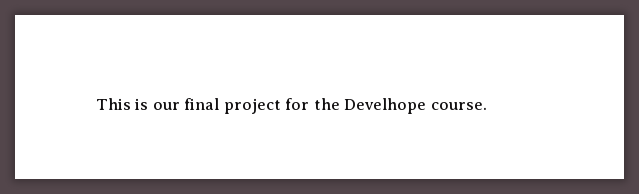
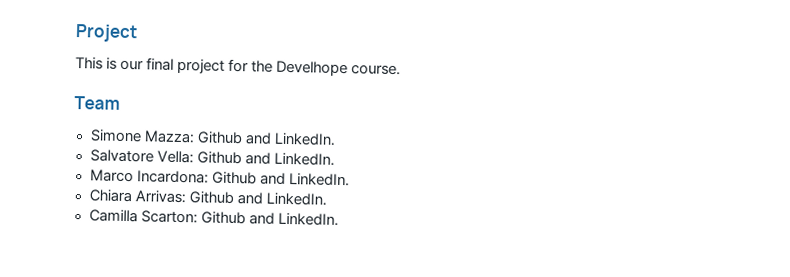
+ Project
+ Team
+ Simone Mazza: Github and LinkedIn.
+ Salvatore Vella: Github and LinkedIn.
+ Marco Incardona: Github and LinkedIn.
+ Chiara Arrivas: Github and LinkedIn.
+ Camilla Scarton: Github and LinkedIn.

